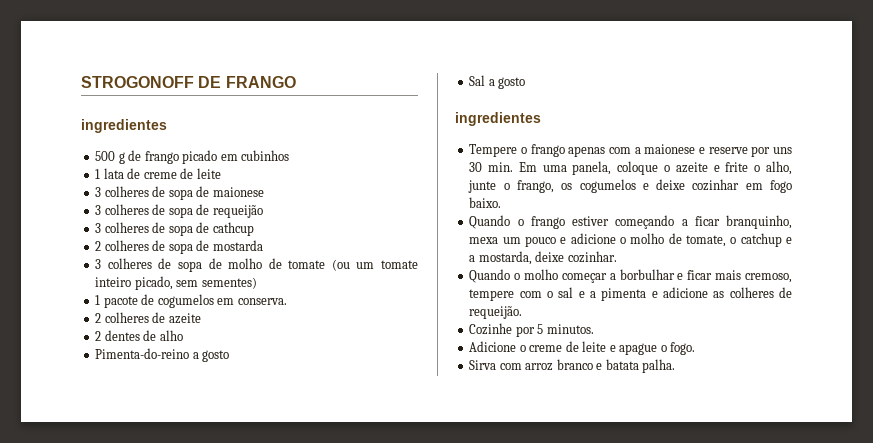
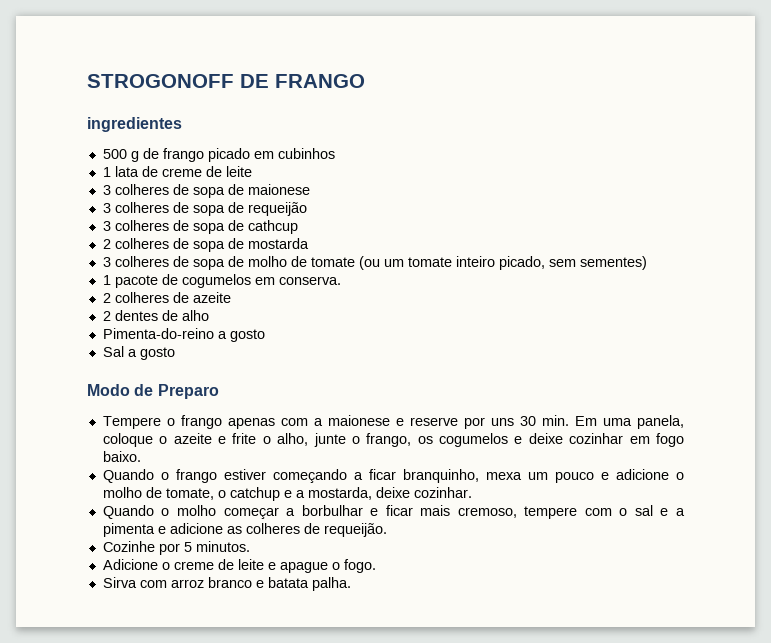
  Sal a gosto
- ingredientes
+ Modo de Preparo

